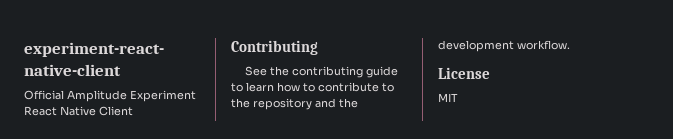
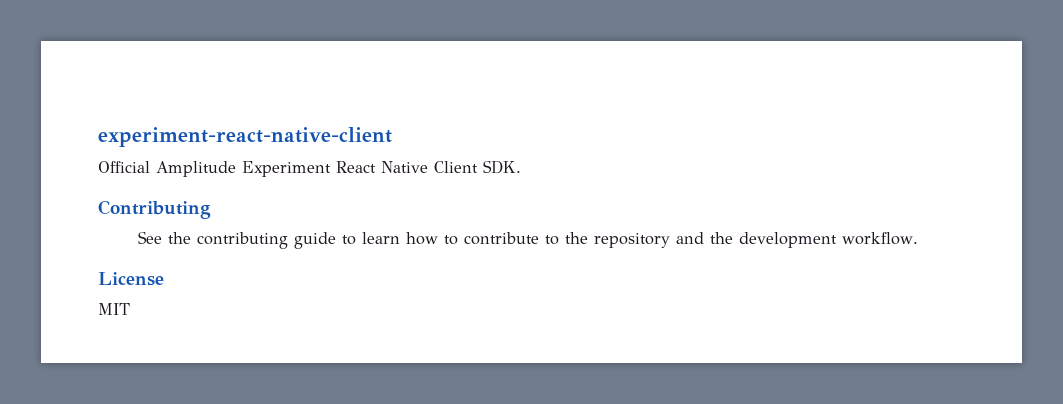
- Official Amplitude Experiment React Native Client
+ Official Amplitude Experiment React Native Client SDK.

